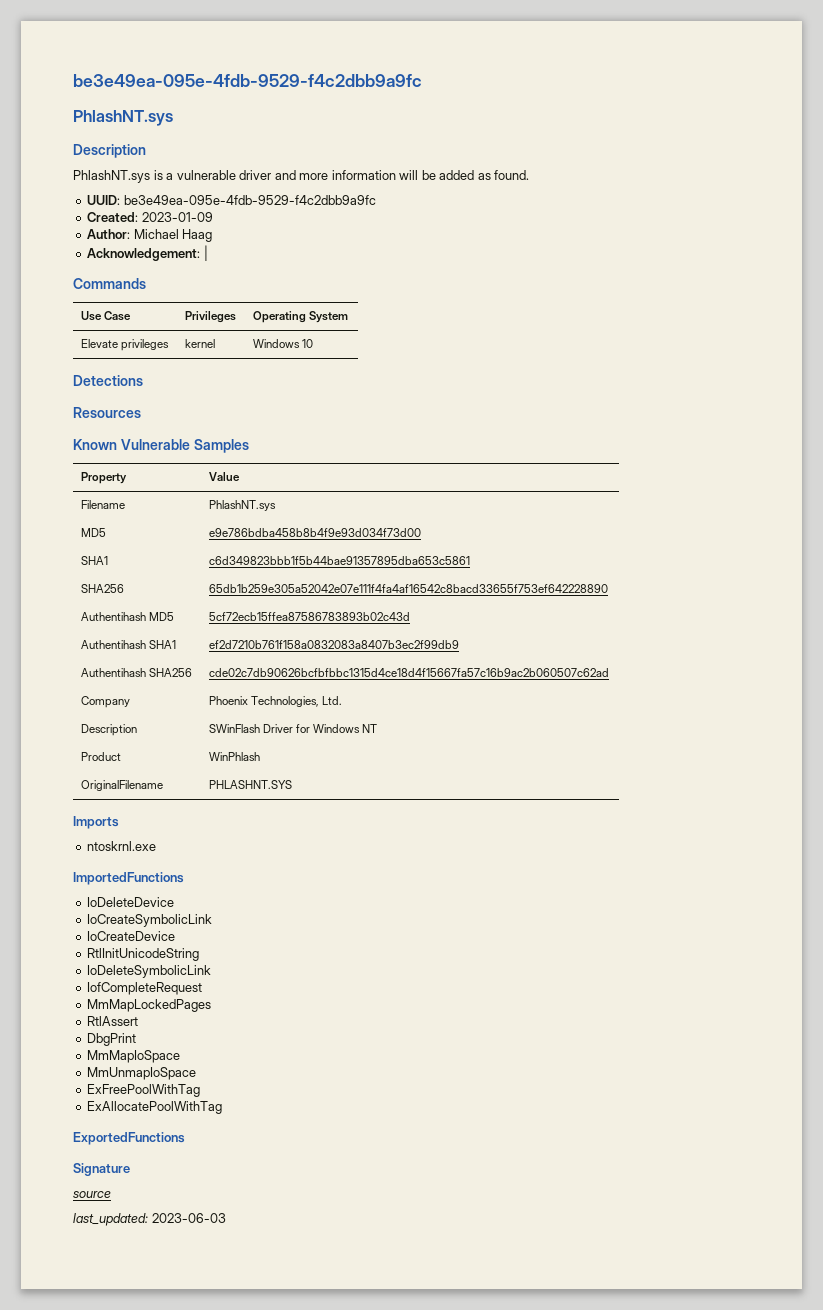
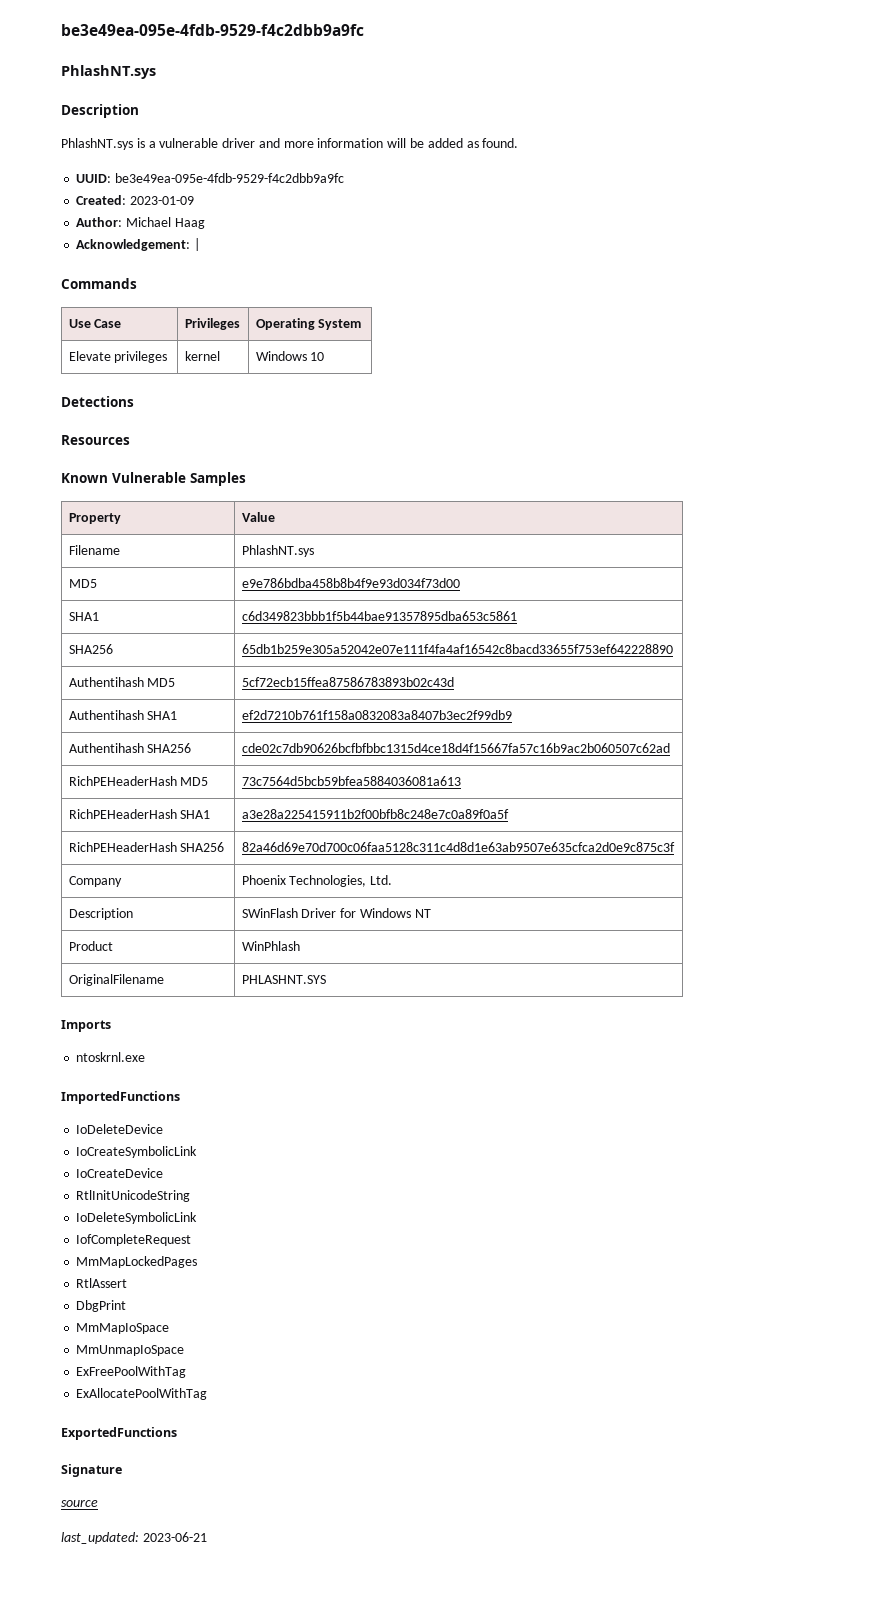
+ RichPEHeaderHash MD5 | 73c7564d5bcb59bfea5884036081a613
+ RichPEHeaderHash SHA1 | a3e28a225415911b2f00bfb8c248e7c0a89f0a5f
+ RichPEHeaderHash SHA256 | 82a46d69e70d700c06faa5128c311c4d8d1e63ab9507e635cfca2d0e9c875c3f
- last_updated: 2023-06-03
+ last_updated: 2023-06-21

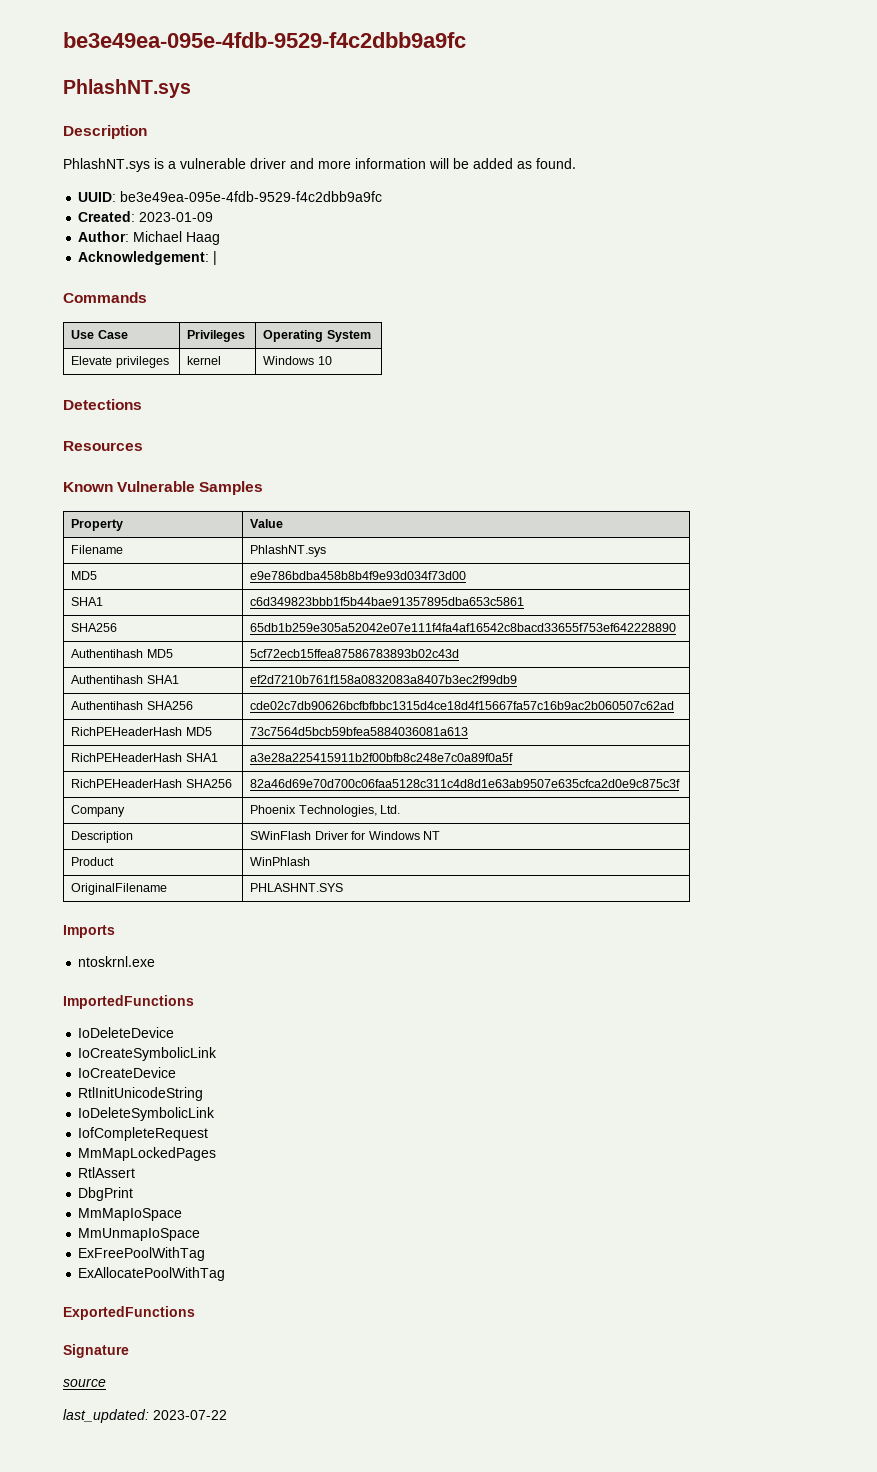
- last_updated: 2023-06-21
+ last_updated: 2023-07-22

